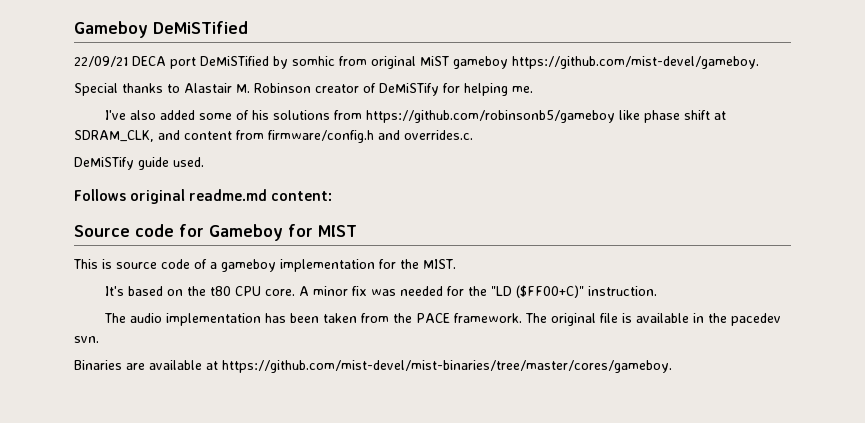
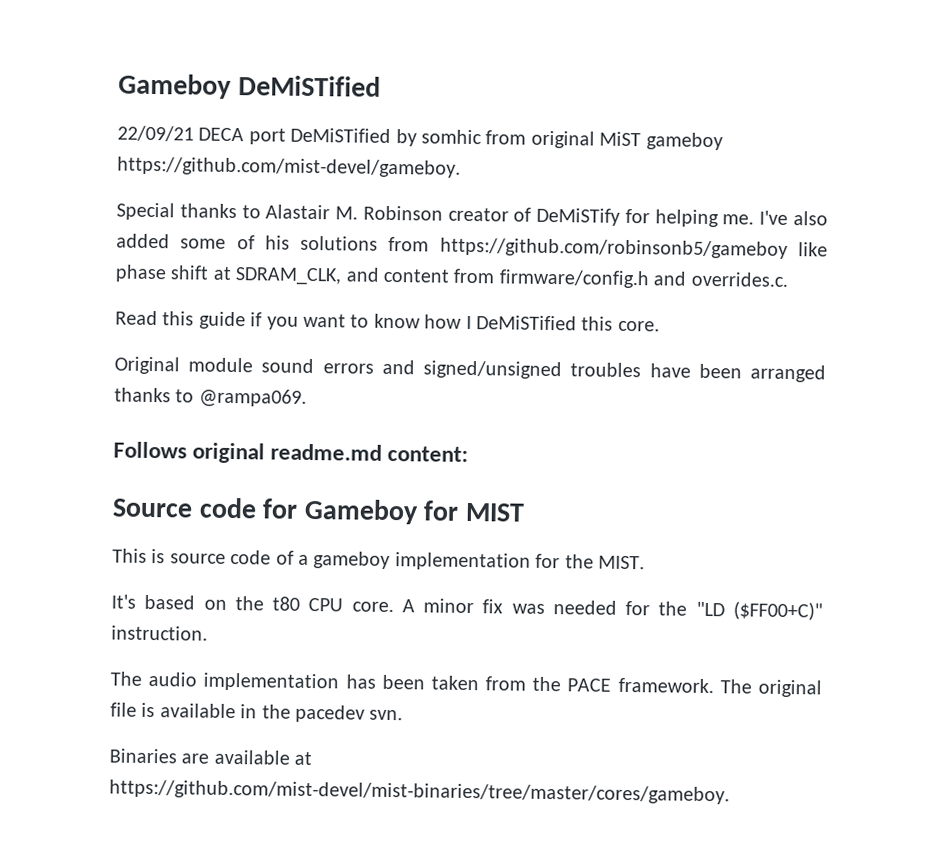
- Special thanks to Alastair M. Robinson creator of DeMiSTify for helping me.
- I've also added some of his solutions from https://github.com/robinsonb5/gameboy like phase shift at SDRAM_CLK, and content from firmware/config.h and overrides.c.
+ Special thanks to Alastair M. Robinson creator of DeMiSTify for helping me. I've also added some of his solutions from https://github.com/robinsonb5/gameboy like phase shift at SDRAM_CLK, and content from firmware/config.h and overrides.c.
- DeMiSTify guide used.
+ Read this guide if you want to know how I DeMiSTified this core.
+ Original module sound errors and signed/unsigned troubles have been arranged thanks to @rampa069.

